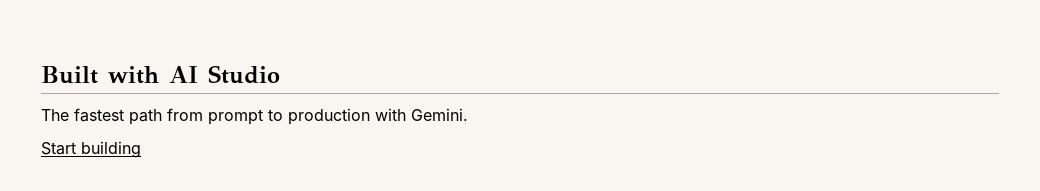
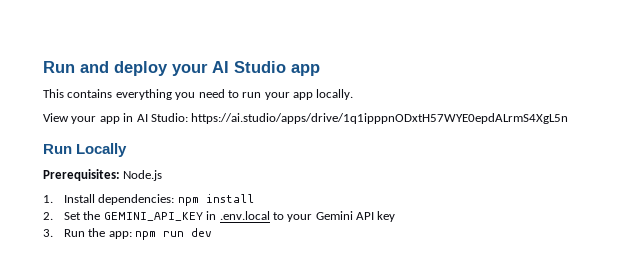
- Built with AI Studio
- The fastest path from prompt to production with Gemini.
- Start building
+ Run and deploy your AI Studio app
+ This contains everything you need to run your app locally.
+ View your app in AI Studio: https://ai.studio/apps/drive/1q1ipppnODxtH57WYE0epdALrmS4XgL5n
+ Run Locally
+ Prerequisites: Node.js
+ 1. Install dependencies: npm install
+ 2. Set the GEMINI_API_KEY in .env.local to your Gemini API key
+ 3. Run the app: npm run dev

